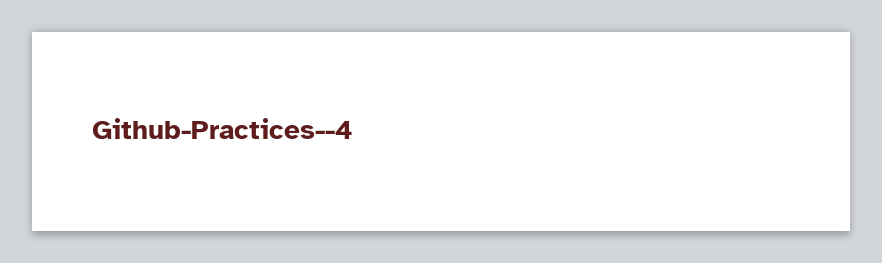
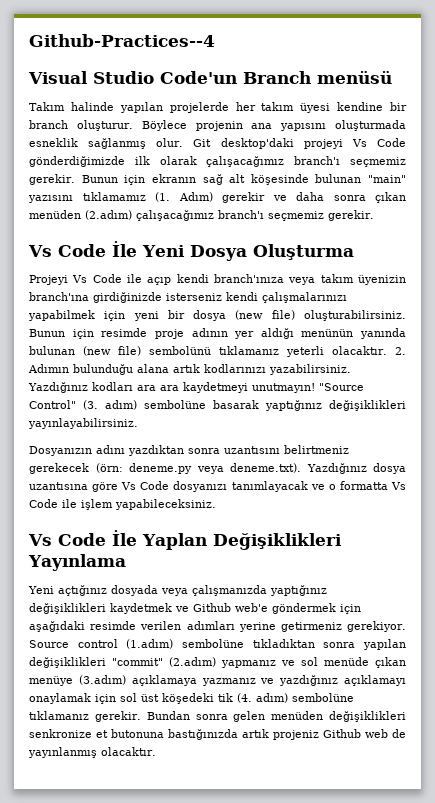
+ Visual Studio Code'un Branch menüsü
+ Takım halinde yapılan projelerde her takım üyesi kendine bir branch oluşturur. Böylece projenin ana yapısını oluşturmada esneklik sağlanmış olur. Git desktop'daki projeyi Vs Code gönderdiğimizde ilk olarak çalışacağımız branch'ı seçmemiz gerekir. Bunun için ekranın sağ alt köşesinde bulunan "main" yazısını tıklamamız (1. Adım) gerekir ve daha sonra çıkan menüden (2.adım) çalışacağımız branch'ı seçmemiz gerekir.
+ Vs Code İle Yeni Dosya Oluşturma
+ Projeyi Vs Code ile açıp kendi branch'ınıza veya takım üyenizin branch'ına girdiğinizde isterseniz kendi çalışmalarınızı yapabilmek için yeni bir dosya (new file) oluşturabilirsiniz. Bunun için resimde proje adının yer aldığı menünün yanında bulunan (new file) sembolünü tıklamanız yeterli olacaktır. 2. Adımın bulunduğu alana artık kodlarınızı yazabilirsiniz. Yazdığınız kodları ara ara kaydetmeyi unutmayın! "Source Control" (3. adım) sembolüne basarak yaptığınız değişiklikleri yayınlayabilirsiniz.
+ Dosyanızın adını yazdıktan sonra uzantısını belirtmeniz gerekecek (örn: deneme.py veya deneme.txt). Yazdığınız dosya uzantısına göre Vs Code dosyanızı tanımlayacak ve o formatta Vs Code ile işlem yapabileceksiniz.
+ Vs Code İle Yaplan Değişiklikleri Yayınlama
+ Yeni açtığınız dosyada veya çalışmanızda yaptığınız değişiklikleri kaydetmek ve Github web'e göndermek için aşağıdaki resimde verilen adımları yerine getirmeniz gerekiyor. Source control (1.adım) sembolüne tıkladıktan sonra yapılan değişiklikleri "commit" (2.adım) yapmanız ve sol menüde çıkan menüye (3.adım) açıklamaya yazmanız ve yazdığınız açıklamayı onaylamak için sol üst köşedeki tik (4. adım) sembolüne tıklamanız gerekir. Bundan sonra gelen menüden değişiklikleri senkronize et butonuna bastığınızda artık projeniz Github web de yayınlanmış olacaktır.

